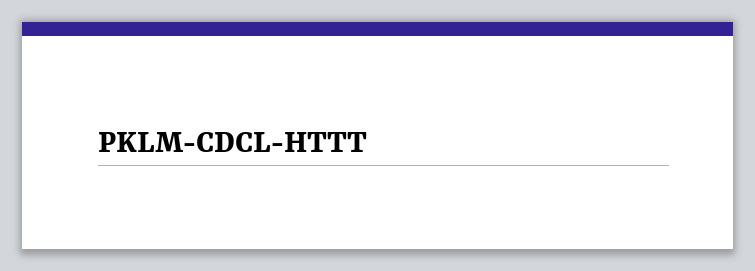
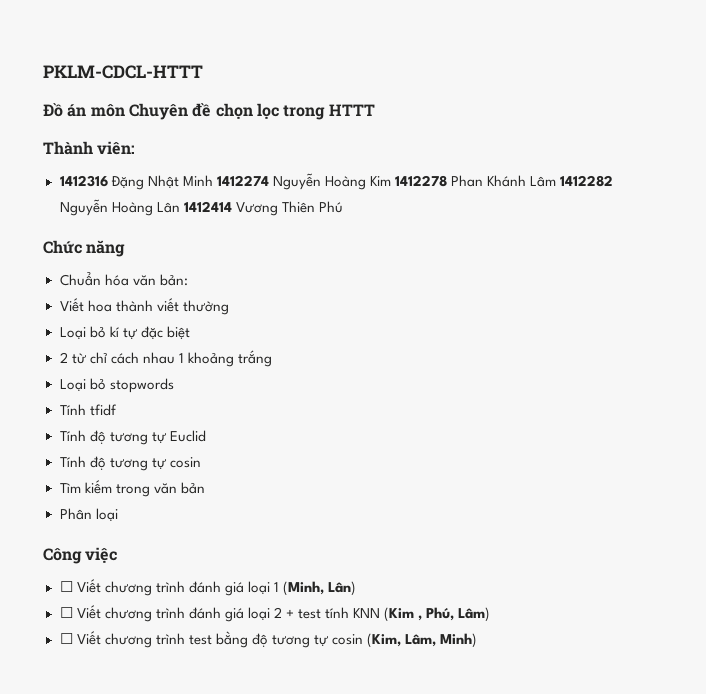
+ Đồ án môn Chuyên đề chọn lọc trong HTTT
+ Thành viên:
+ 1412316 Đặng Nhật Minh 1412274 Nguyễn Hoàng Kim 1412278 Phan Khánh Lâm 1412282 Nguyễn Hoàng Lân 1412414 Vương Thiên Phú
+ Chức năng
+ Chuẩn hóa văn bản:
+ Viết hoa thành viết thường
+ Loại bỏ kí tự đặc biệt
+ 2 từ chỉ cách nhau 1 khoảng trắng
+ Loại bỏ stopwords
+ Tính tfidf
+ Tính độ tương tự Euclid
+ Tính độ tương tự cosin
+ Tìm kiếm trong văn bản
+ Phân loại
+ Công việc
+ ☐ Viết chương trình đánh giá loại 1 (Minh, Lân)
+ ☐ Viết chương trình đánh giá loại 2 + test tính KNN (Kim , Phú, Lâm)
+ ☐ Viết chương trình test bằng độ tương tự cosin (Kim, Lâm, Minh)

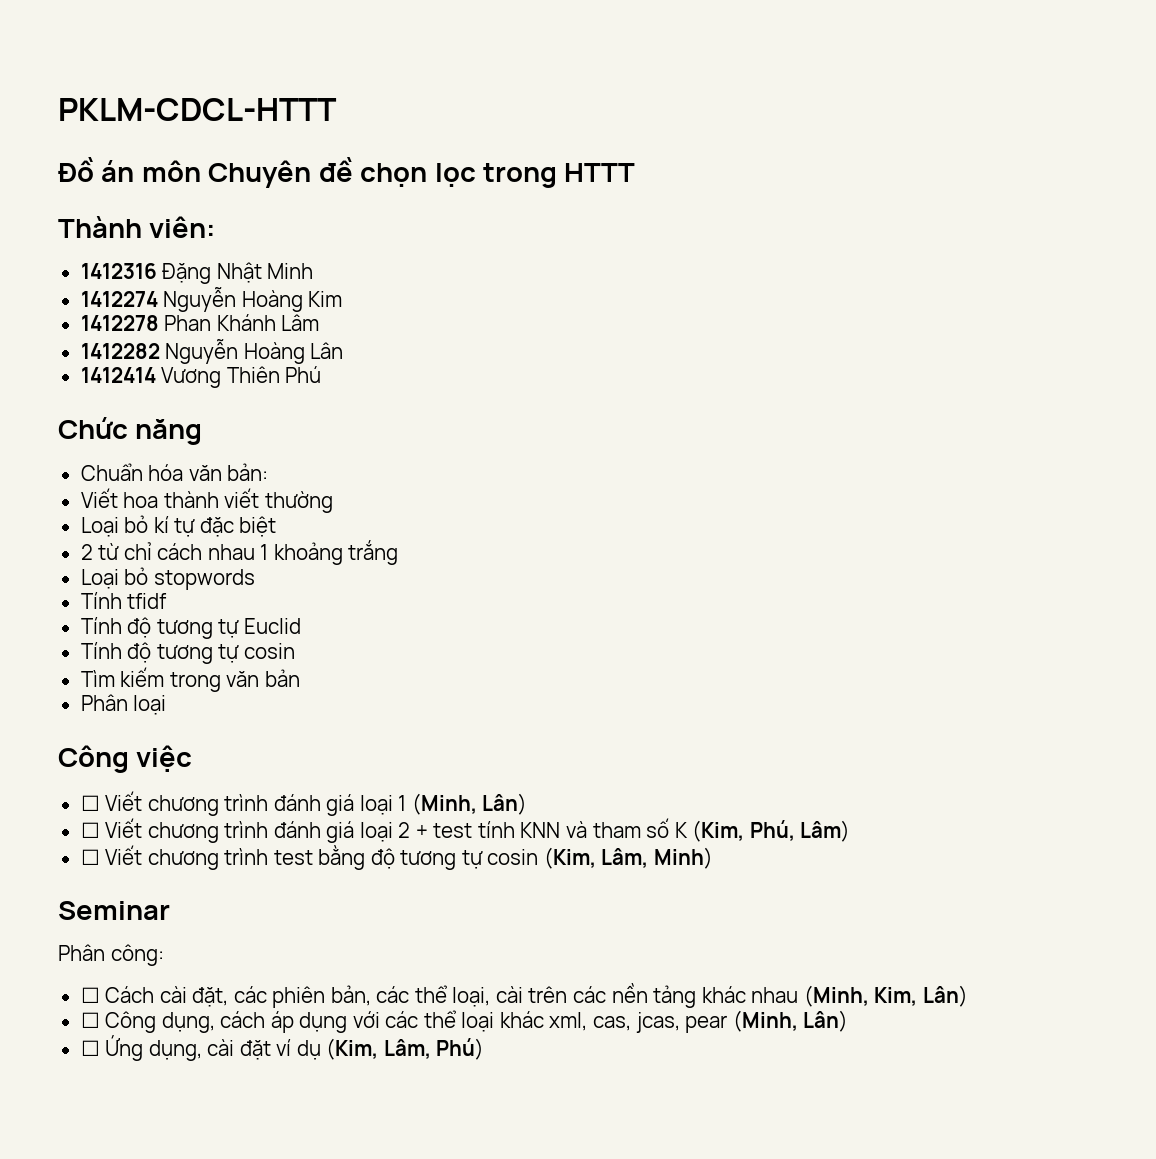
- 1412316 Đặng Nhật Minh 1412274 Nguyễn Hoàng Kim 1412278 Phan Khánh Lâm 1412282 Nguyễn Hoàng Lân 1412414 Vương Thiên Phú
+ 1412316 Đặng Nhật Minh
+ 1412274 Nguyễn Hoàng Kim
+ 1412278 Phan Khánh Lâm
+ 1412282 Nguyễn Hoàng Lân
+ 1412414 Vương Thiên Phú
- ☐ Viết chương trình đánh giá loại 2 + test tính KNN (Kim , Phú, Lâm)
+ ☐ Viết chương trình đánh giá loại 2 + test tính KNN và tham số K (Kim, Phú, Lâm)
+ Seminar
+ Phân công:
+ ☐ Cách cài đặt, các phiên bản, các thể loại, cài trên các nền tảng khác nhau (Minh, Kim, Lân)
+ ☐ Công dụng, cách áp dụng với các thể loại khác xml, cas, jcas, pear (Minh, Lân)
+ ☐ Ứng dụng, cài đặt ví dụ (Kim, Lâm, Phú)

